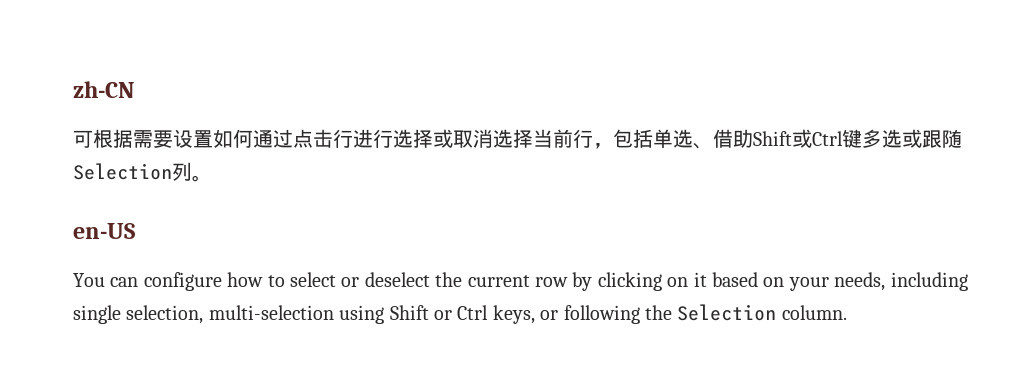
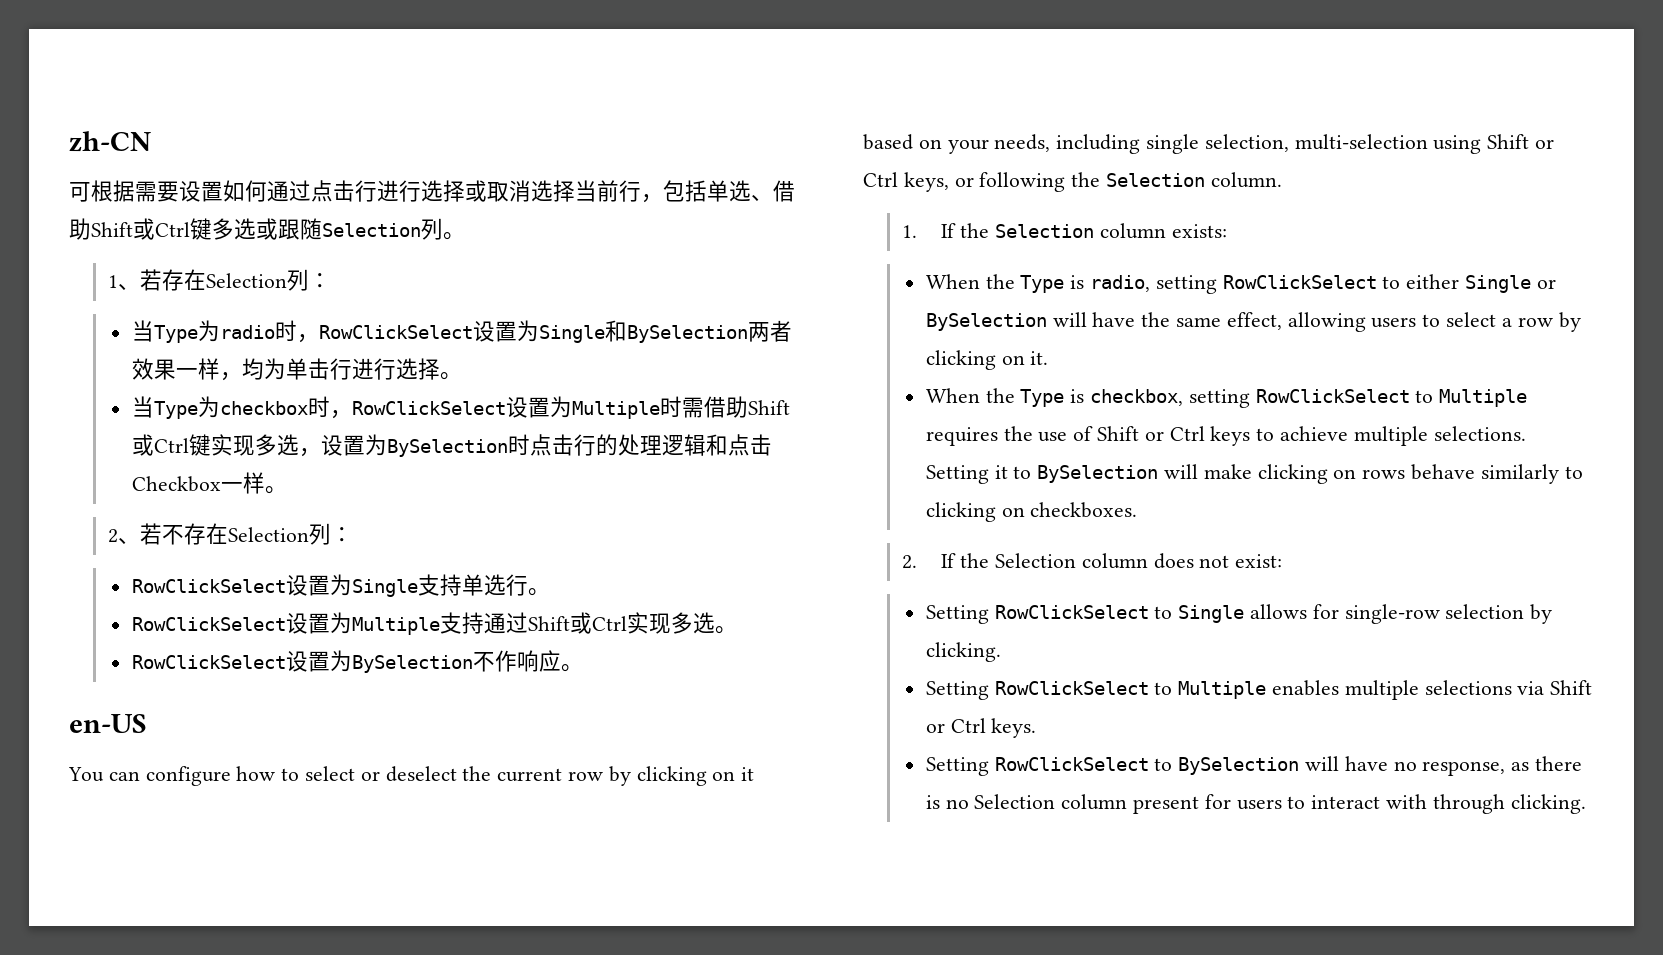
+ 1、若存在Selection列：
+ 当Type为radio时，RowClickSelect设置为Single和BySelection两者效果一样，均为单击行进行选择。
+ 当Type为checkbox时，RowClickSelect设置为Multiple时需借助Shift或Ctrl键实现多选，设置为BySelection时点击行的处理逻辑和点击Checkbox一样。
+ 2、若不存在Selection列：
+ RowClickSelect设置为Single支持单选行。
+ RowClickSelect设置为Multiple支持通过Shift或Ctrl实现多选。
+ RowClickSelect设置为BySelection不作响应。
+ 1. If the Selection column exists:
+ When the Type is radio, setting RowClickSelect to either Single or BySelection will have the same effect, allowing users to select a row by clicking on it.
+ When the Type is checkbox, setting RowClickSelect to Multiple requires the use of Shift or Ctrl keys to achieve multiple selections. Setting it to BySelection will make clicking on rows behave similarly to clicking on checkboxes.
+ 2. If the Selection column does not exist:
+ Setting RowClickSelect to Single allows for single-row selection by clicking.
+ Setting RowClickSelect to Multiple enables multiple selections via Shift or Ctrl keys.
+ Setting RowClickSelect to BySelection will have no response, as there is no Selection column present for users to interact with through clicking.

